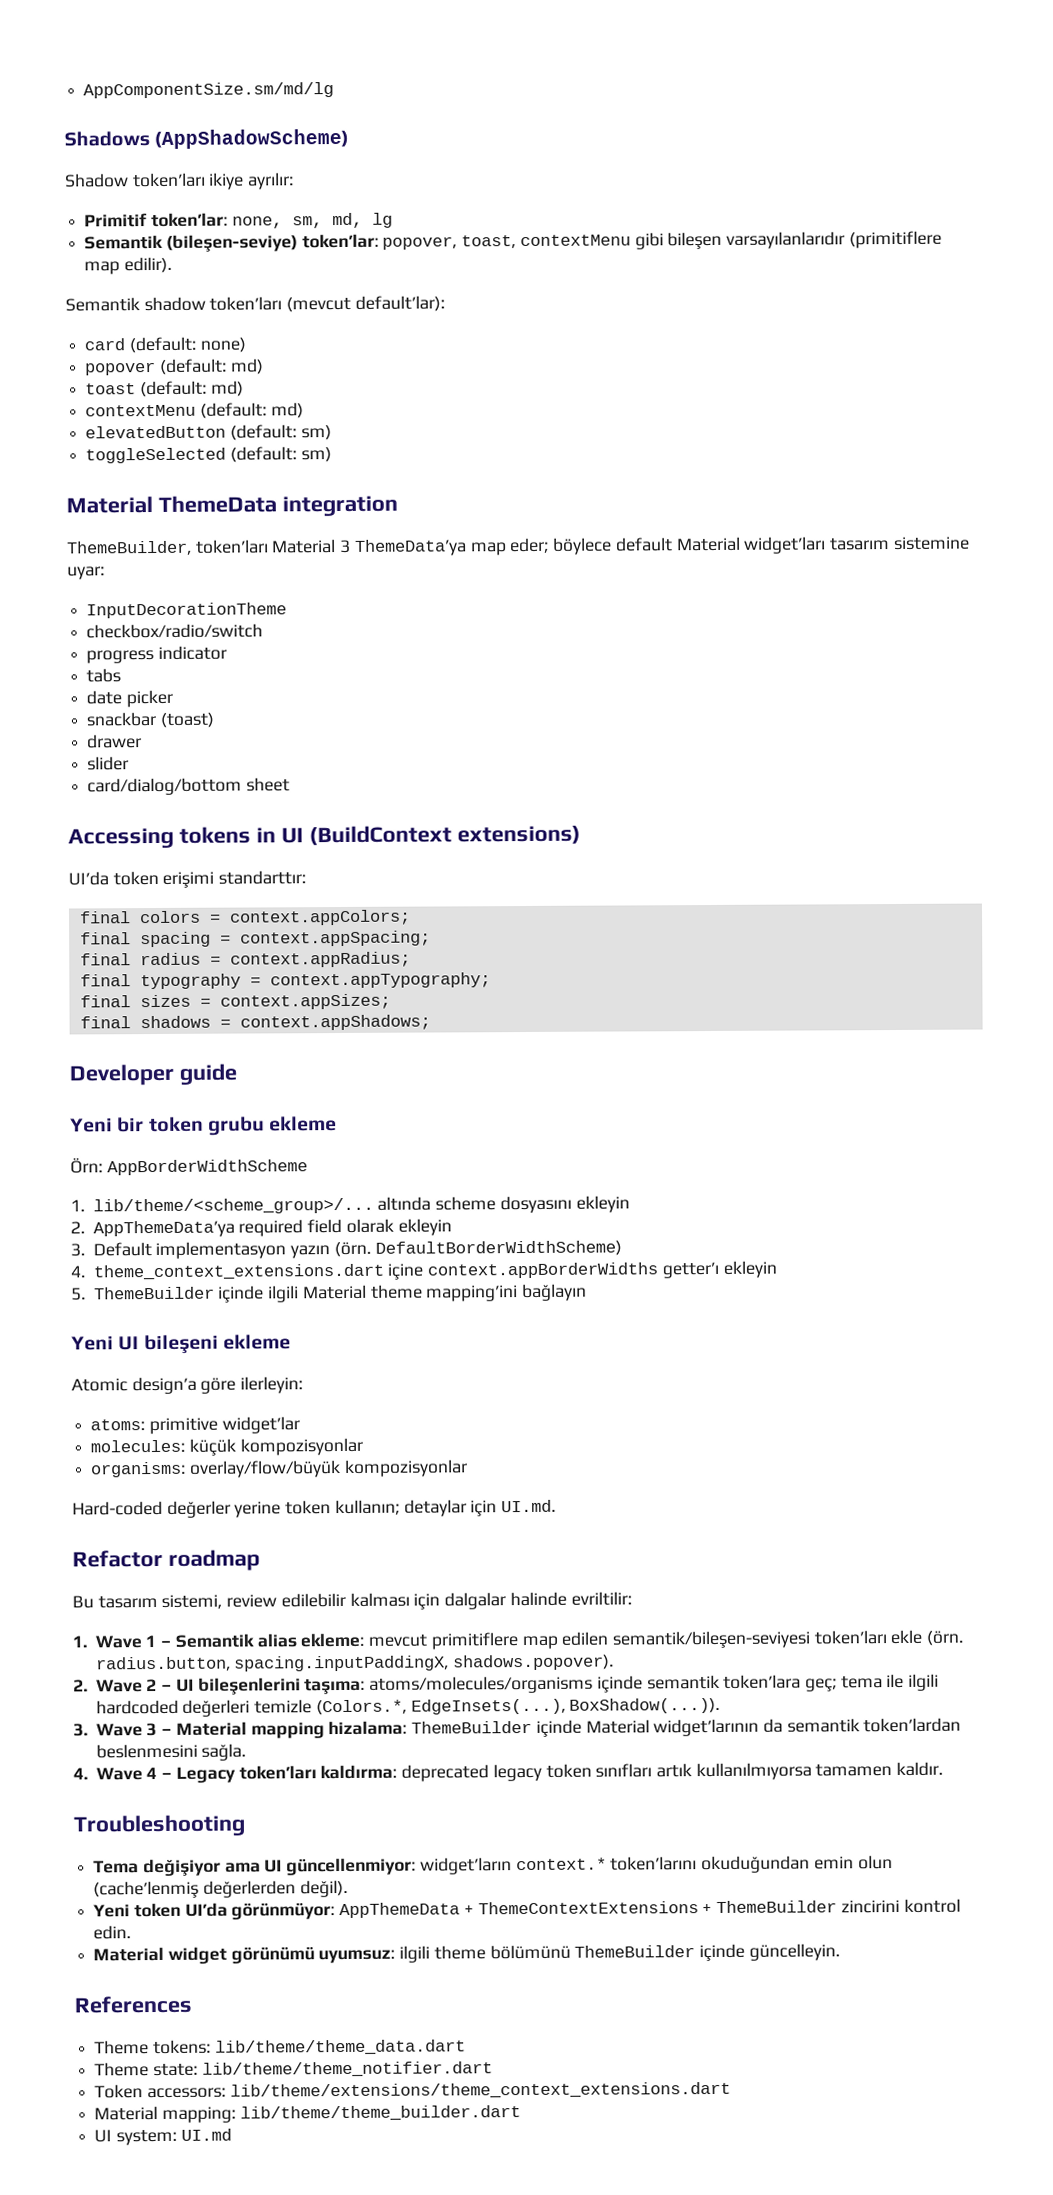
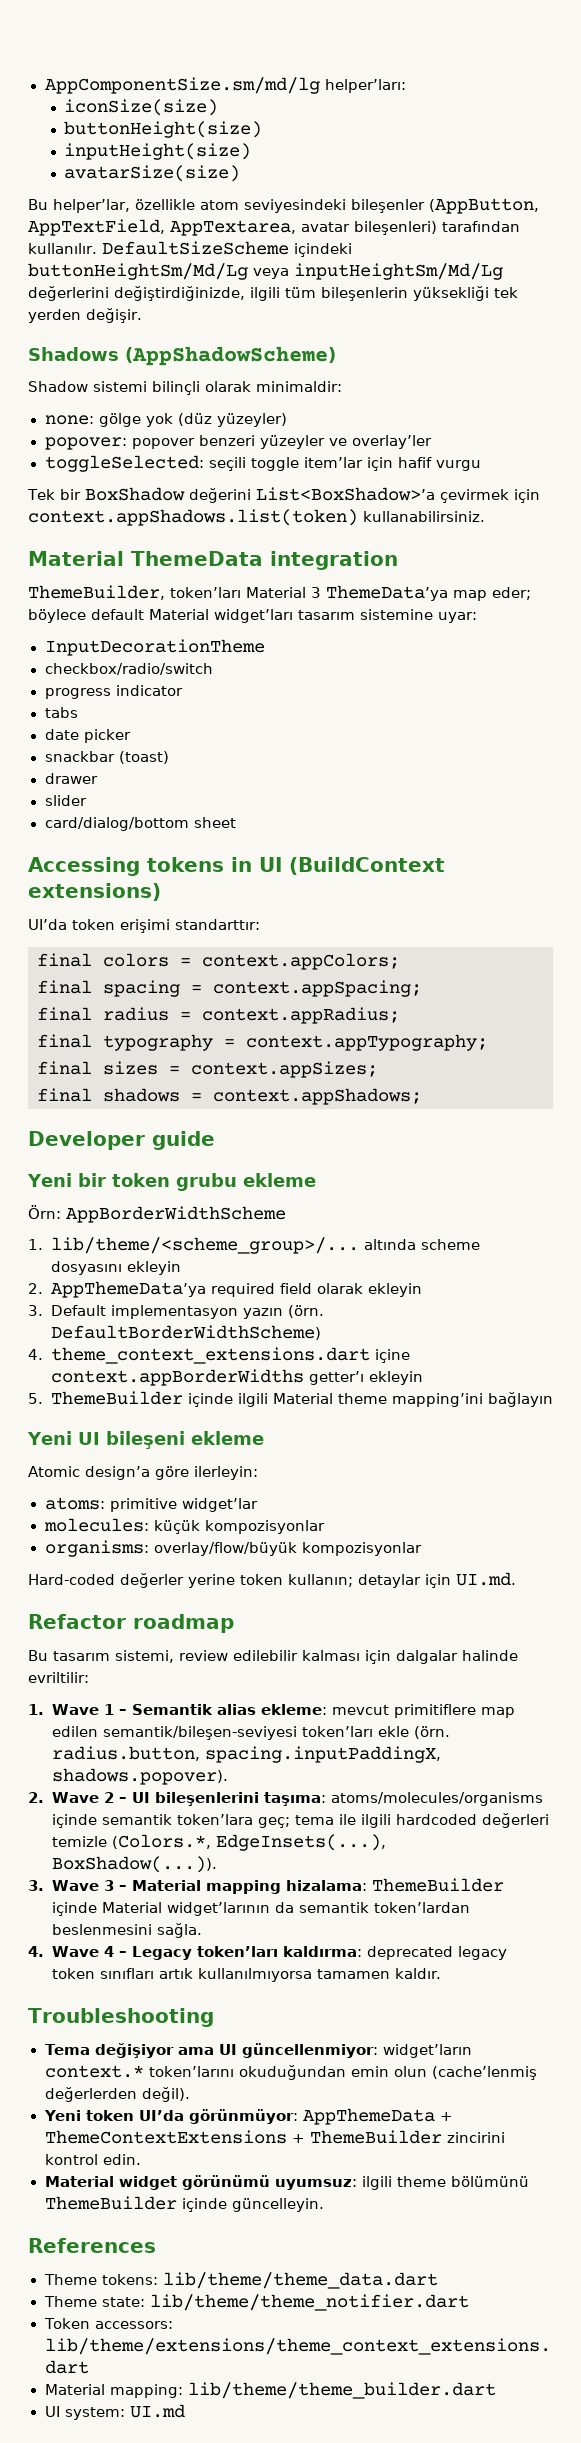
- AppComponentSize.sm/md/lg
+ AppComponentSize.sm/md/lg helper’ları:
+ iconSize(size)
+ buttonHeight(size)
+ inputHeight(size)
+ avatarSize(size)
+ Bu helper’lar, özellikle atom seviyesindeki bileşenler (AppButton, AppTextField, AppTextarea, avatar bileşenleri) tarafından kullanılır. DefaultSizeScheme içindeki buttonHeightSm/Md/Lg veya inputHeightSm/Md/Lg değerlerini değiştirdiğinizde, ilgili tüm bileşenlerin yüksekliği tek yerden değişir.
  Shadows (AppShadowScheme)
- Shadow token’ları ikiye ayrılır:
- Primitif token’lar: none, sm, md, lg
- Semantik (bileşen-seviye) token’lar: popover, toast, contextMenu gibi bileşen varsayılanlarıdır (primitiflere map edilir).
- Semantik shadow token’ları (mevcut default’lar):
- card (default: none)
- popover (default: md)
- toast (default: md)
- contextMenu (default: md)
- elevatedButton (default: sm)
- toggleSelected (default: sm)
+ Shadow sistemi bilinçli olarak minimaldir:
+ none: gölge yok (düz yüzeyler)
+ popover: popover benzeri yüzeyler ve overlay’ler
+ toggleSelected: seçili toggle item’lar için hafif vurgu
+ Tek bir BoxShadow değerini List<BoxShadow>’a çevirmek için context.appShadows.list(token) kullanabilirsiniz.

